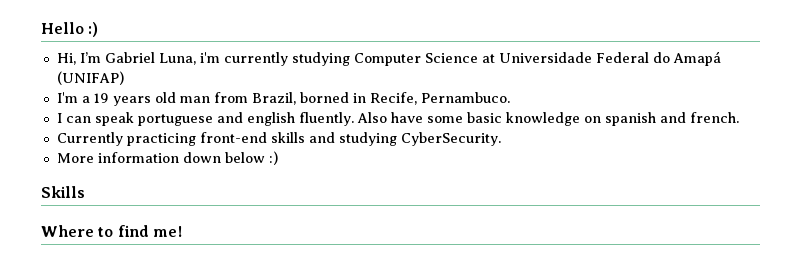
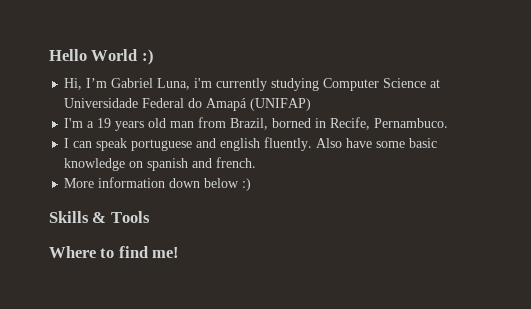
- Hello :)
+ Hello World :)
- Currently practicing front-end skills and studying CyberSecurity.
- Skills
+ Skills & Tools

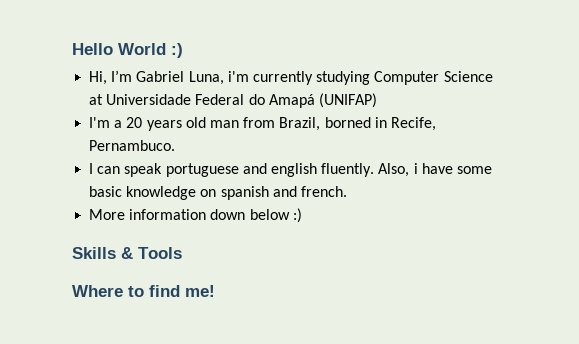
- I'm a 19 years old man from Brazil, borned in Recife, Pernambuco.
+ I'm a 20 years old man from Brazil, borned in Recife, Pernambuco.
- Also have some basic knowledge on spanish and french.
+ Also, i have some basic knowledge on spanish and french.

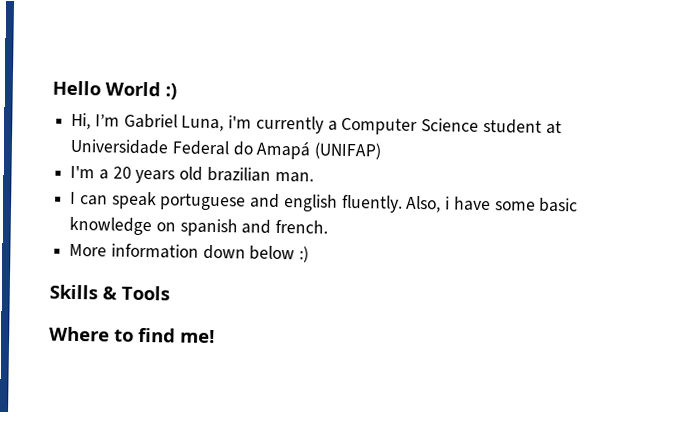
- Hi, I’m Gabriel Luna, i'm currently studying Computer Science at Universidade Federal do Amapá (UNIFAP)
+ Hi, I’m Gabriel Luna, i'm currently a Computer Science student at Universidade Federal do Amapá (UNIFAP)
- I'm a 20 years old man from Brazil, borned in Recife, Pernambuco.
+ I'm a 20 years old brazilian man.

